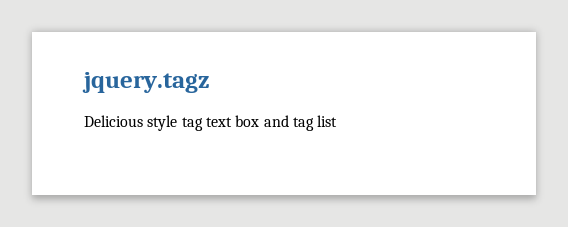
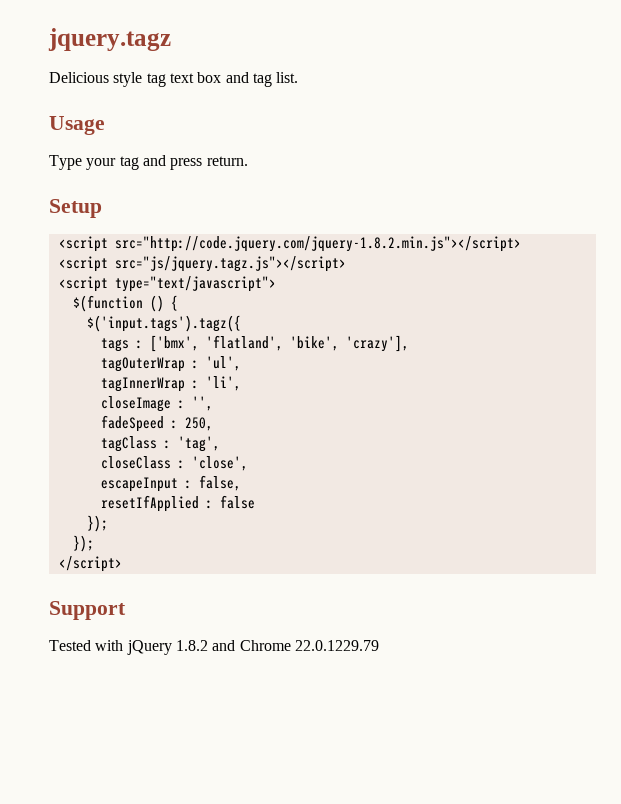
- Delicious style tag text box and tag list
+ Delicious style tag text box and tag list.
+ Usage
+ Type your tag and press return.
+ Setup
+ <script src="http://code.jquery.com/jquery-1.8.2.min.js"></script>
+ <script src="js/jquery.tagz.js"></script>
+ <script type="text/javascript">
+ $(function () {
+ $('input.tags').tagz({
+ tags : ['bmx', 'flatland', 'bike', 'crazy'],
+ tagOuterWrap : 'ul',
+ tagInnerWrap : 'li',
+ closeImage : '',
+ fadeSpeed : 250,
+ tagClass : 'tag',
+ closeClass : 'close',
+ escapeInput : false,
+ resetIfApplied : false
+ });
+ });
+ </script>
+ Support
+ Tested with jQuery 1.8.2 and Chrome 22.0.1229.79

